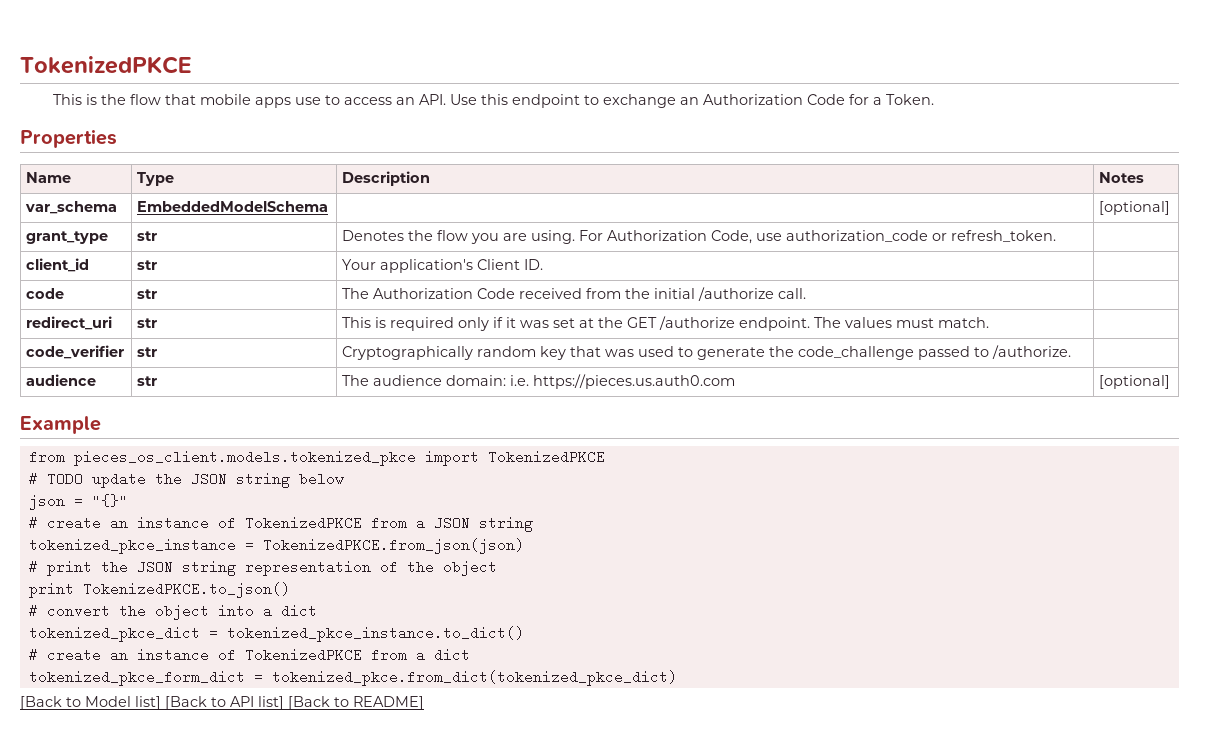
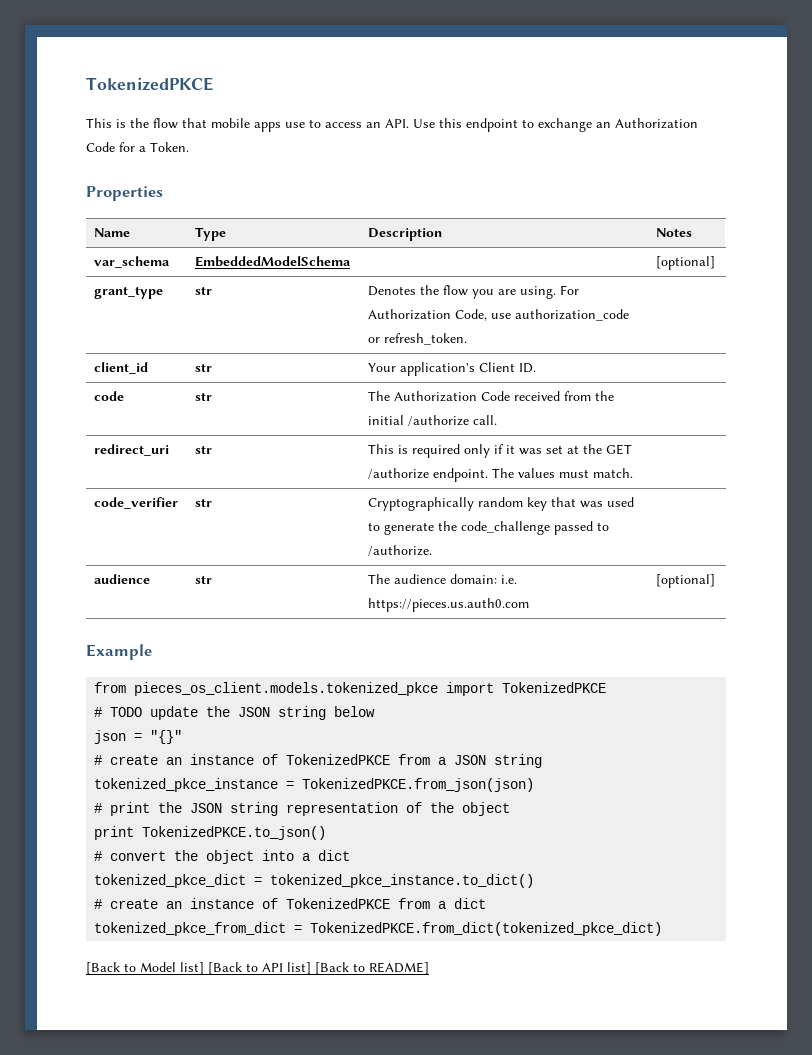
- tokenized_pkce_form_dict = tokenized_pkce.from_dict(tokenized_pkce_dict)
+ tokenized_pkce_from_dict = TokenizedPKCE.from_dict(tokenized_pkce_dict)

